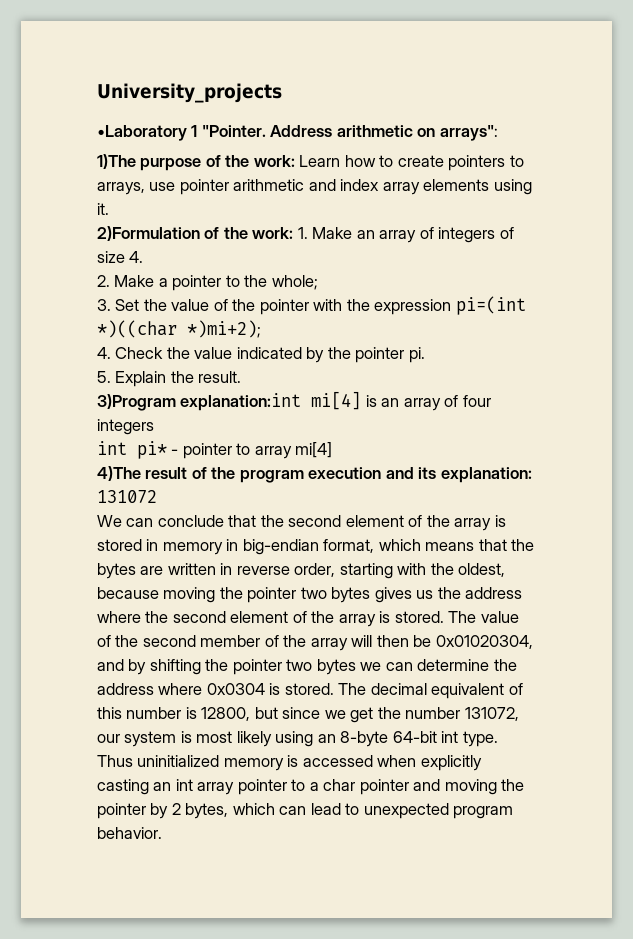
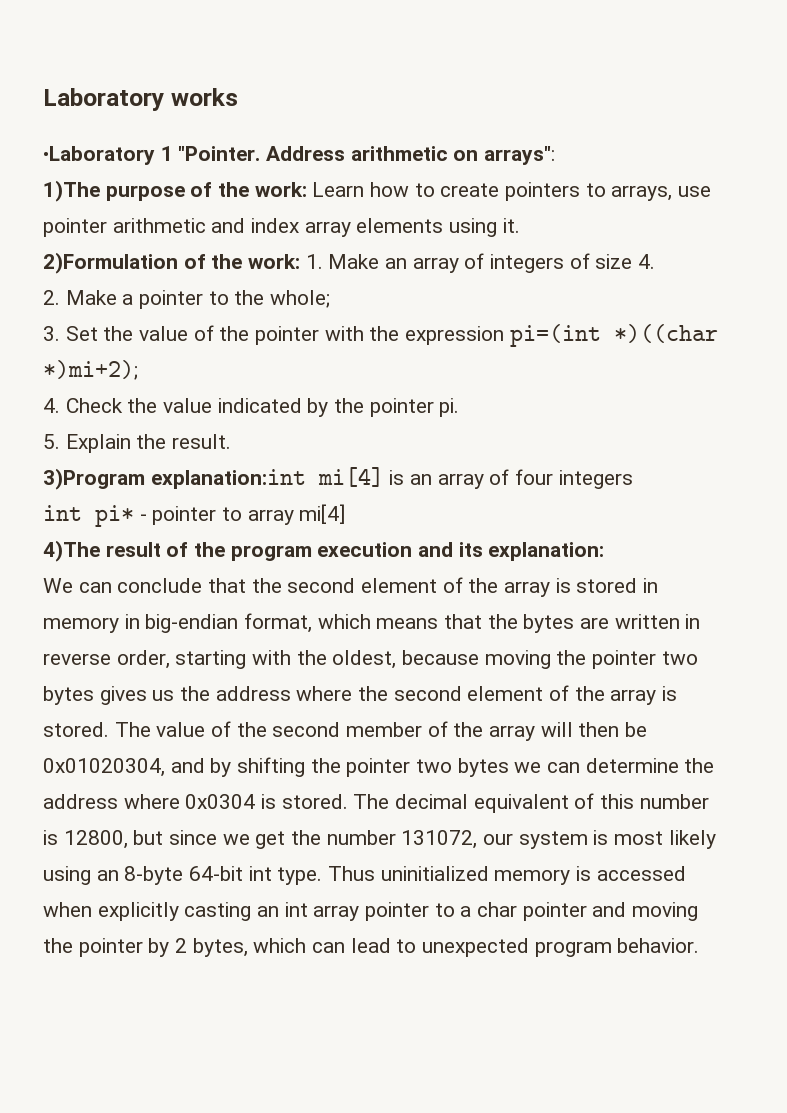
- University_projects
+ Laboratory works
- 4)The result of the program execution and its explanation: 131072
+ 4)The result of the program execution and its explanation:

